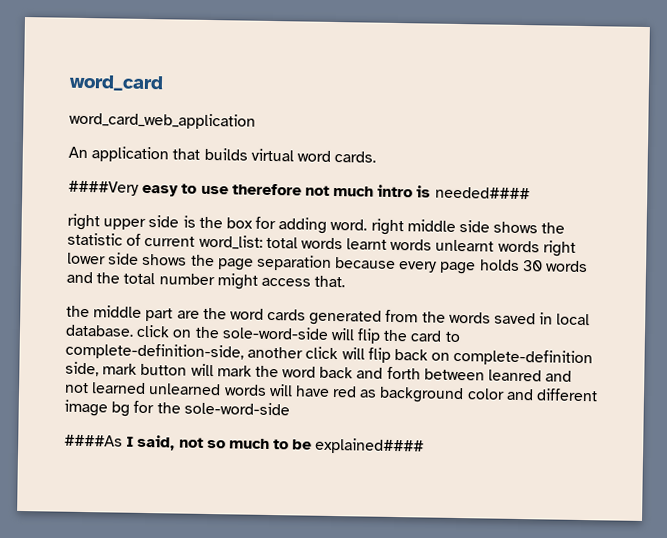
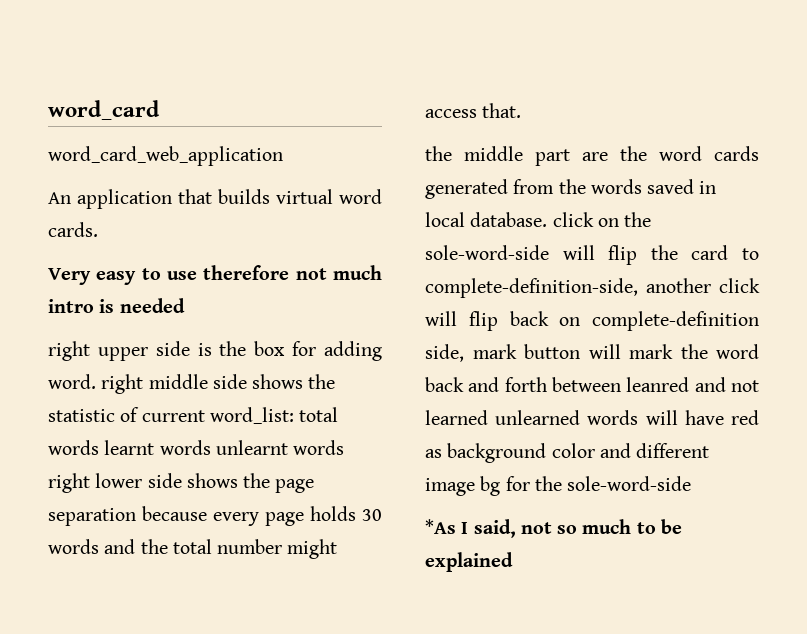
- ####Very easy to use therefore not much intro is needed####
+ Very easy to use therefore not much intro is needed
- ####As I said, not so much to be explained####
+ *As I said, not so much to be explained

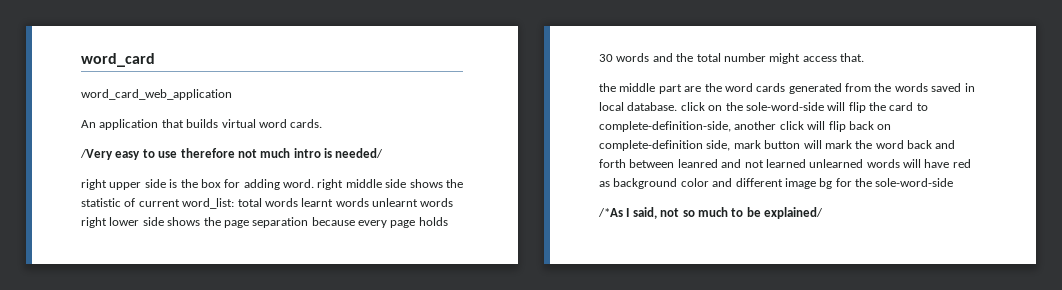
- Very easy to use therefore not much intro is needed
+ /Very easy to use therefore not much intro is needed/
- *As I said, not so much to be explained
+ /*As I said, not so much to be explained/

